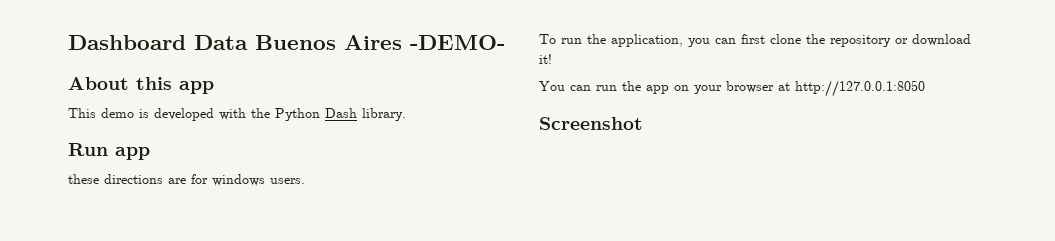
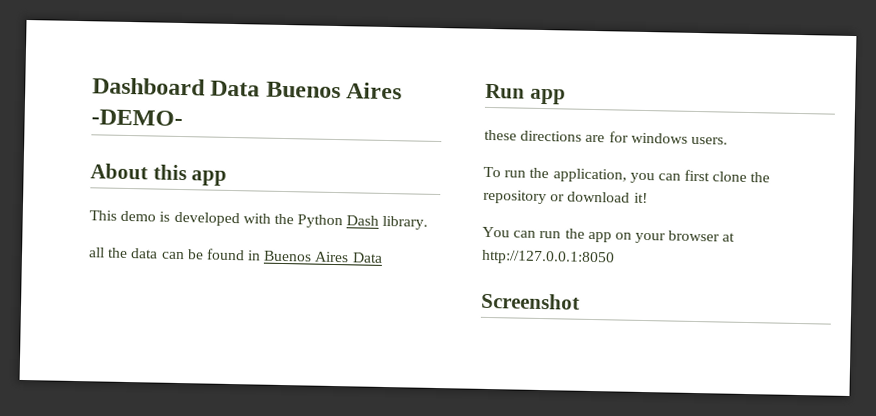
+ all the data can be found in Buenos Aires Data

